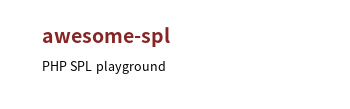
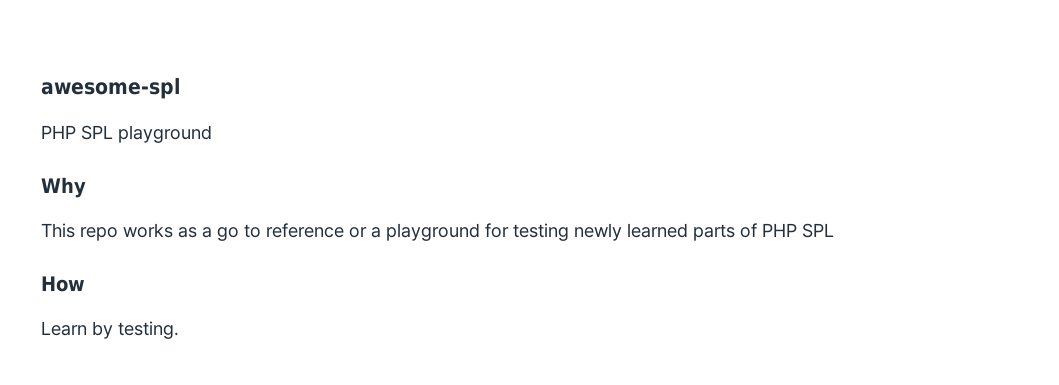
+ Why
+ This repo works as a go to reference or a playground for testing newly learned parts of PHP SPL
+ How
+ Learn by testing.

